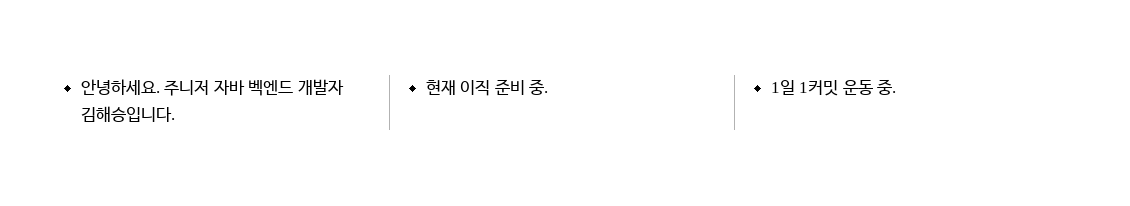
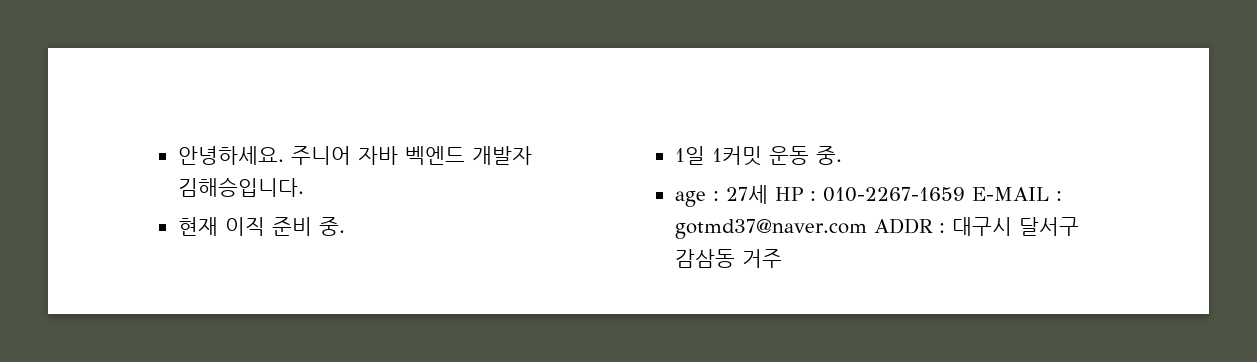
- 주니저 자바 벡엔드 개발자 김해승입니다.
+ 주니어 자바 벡엔드 개발자 김해승입니다.
+ age : 27세 HP : 010-2267-1659 E-MAIL : gotmd37@naver.com ADDR : 대구시 달서구 감삼동 거주

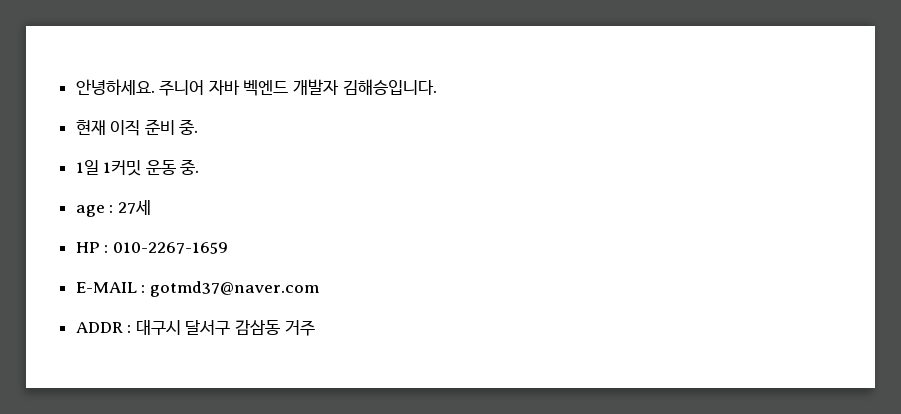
- age : 27세 HP : 010-2267-1659 E-MAIL : gotmd37@naver.com ADDR : 대구시 달서구 감삼동 거주
+ age : 27세
+ HP : 010-2267-1659
+ E-MAIL : gotmd37@naver.com
+ ADDR : 대구시 달서구 감삼동 거주

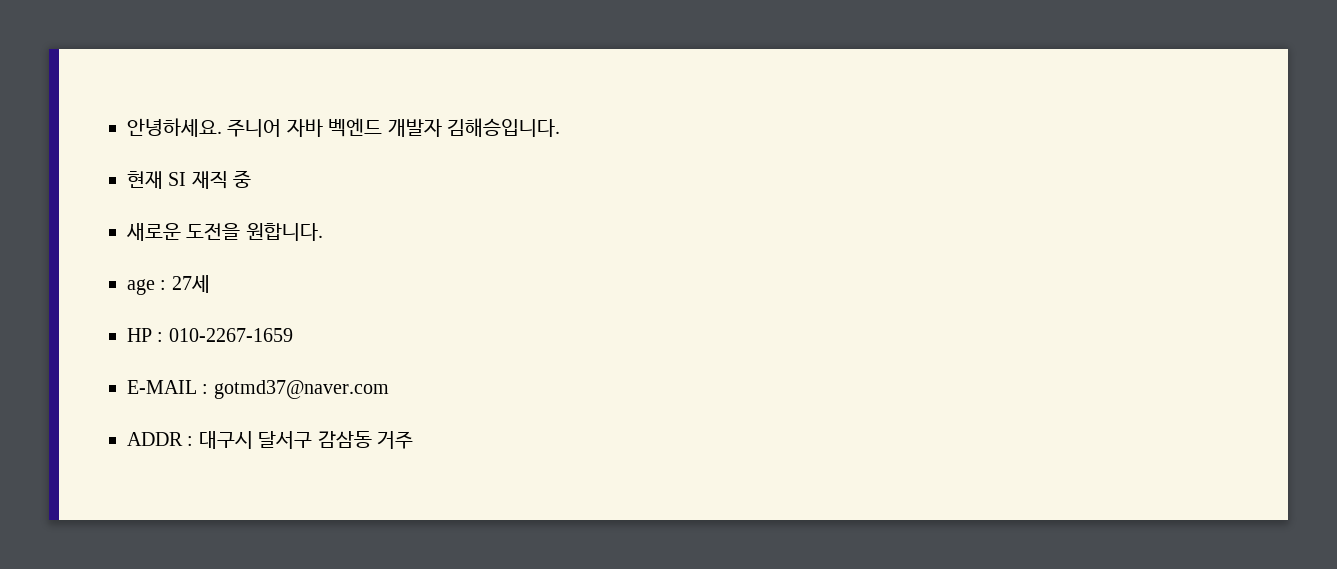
- 현재 이직 준비 중.
- 1일 1커밋 운동 중.
+ 현재 SI 재직 중
+ 새로운 도전을 원합니다.

